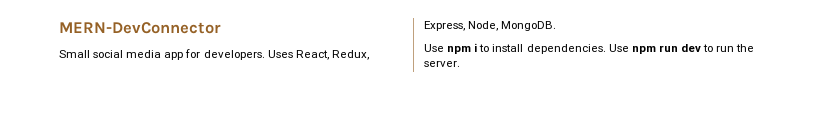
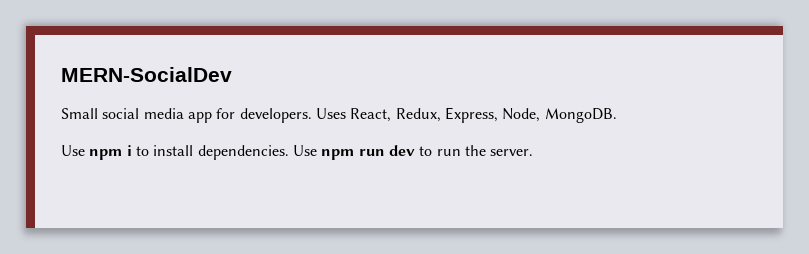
- MERN-DevConnector
+ MERN-SocialDev

